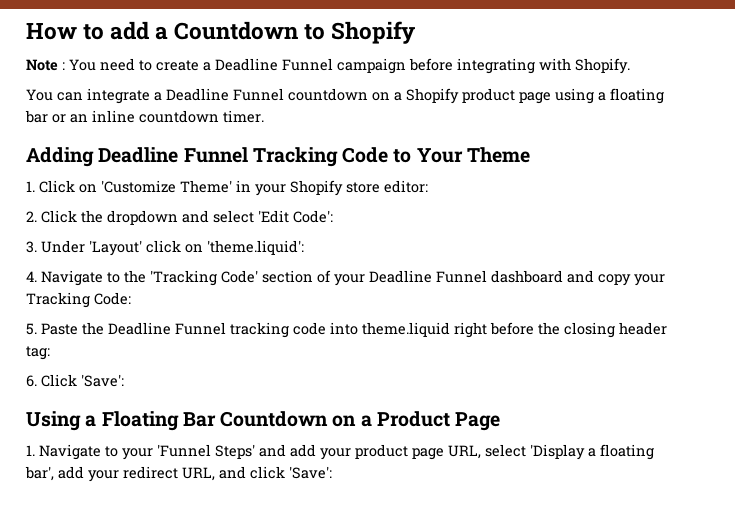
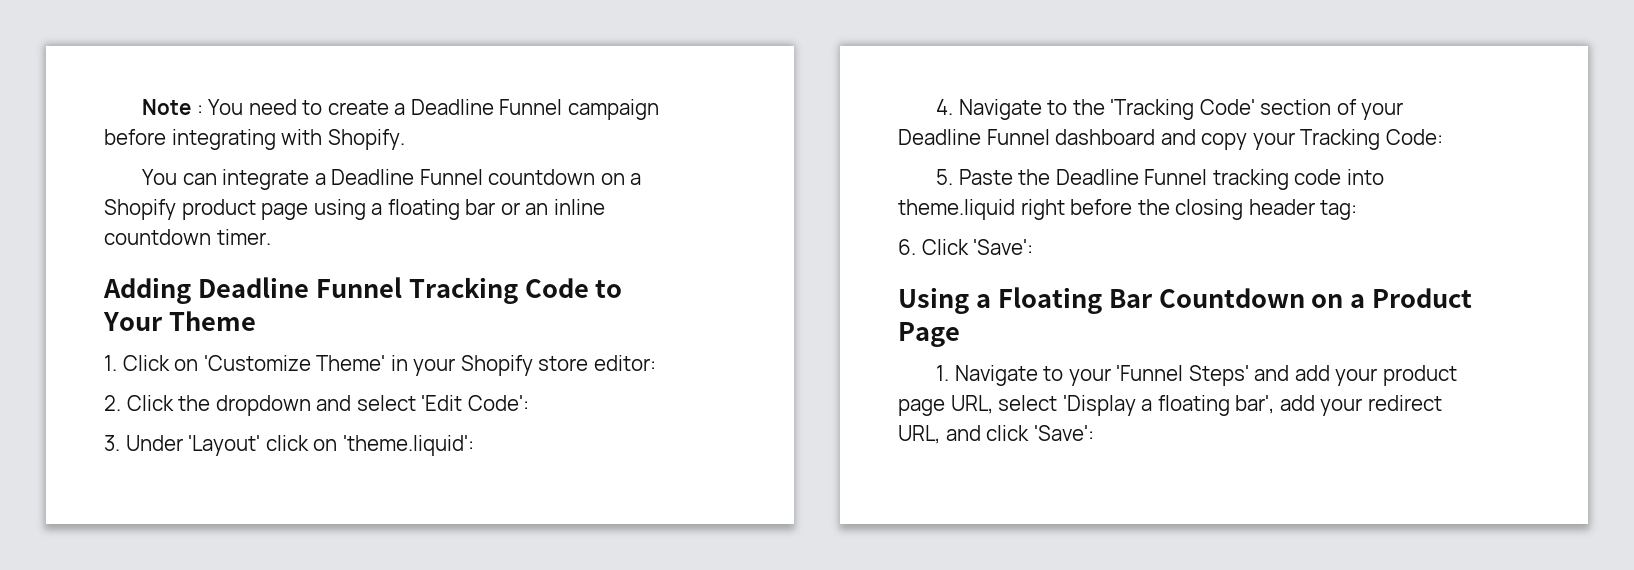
- How to add a Countdown to Shopify

